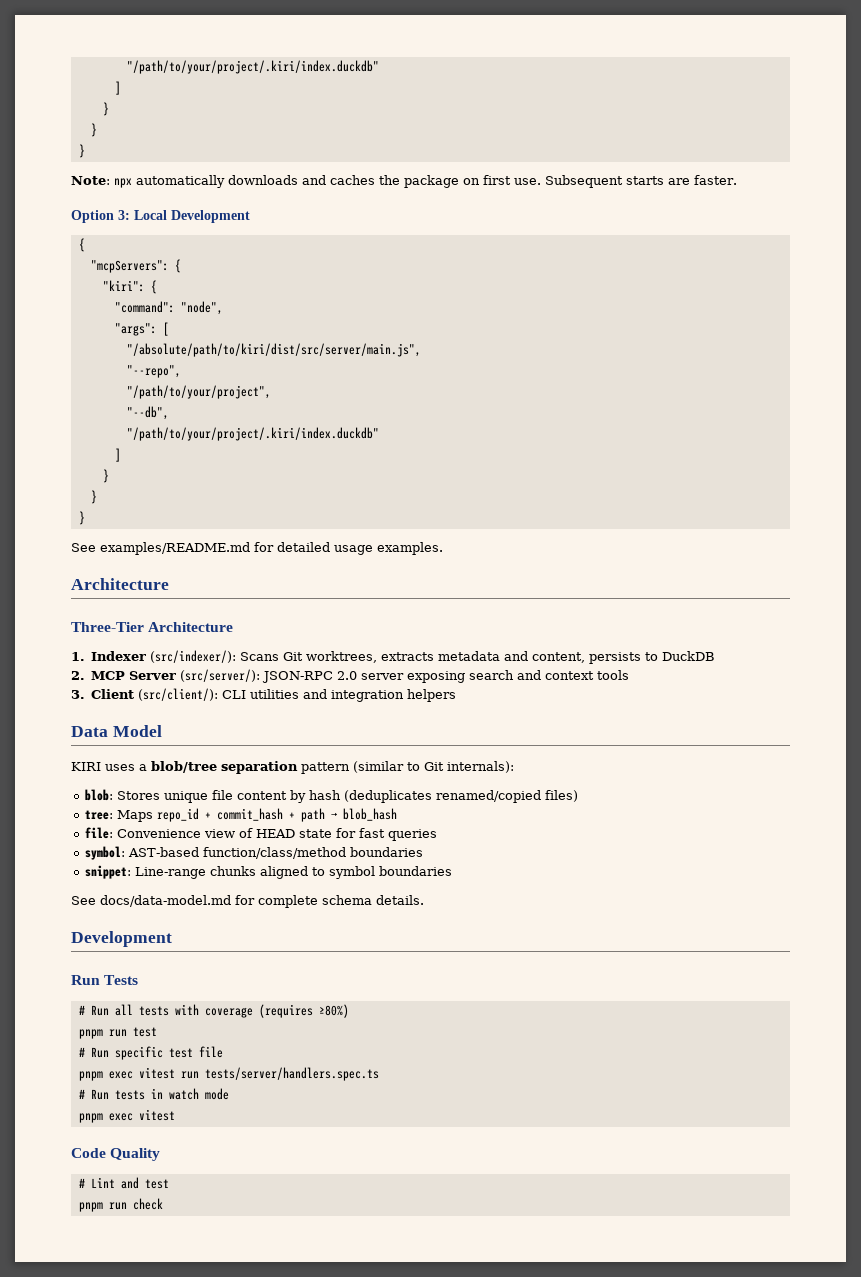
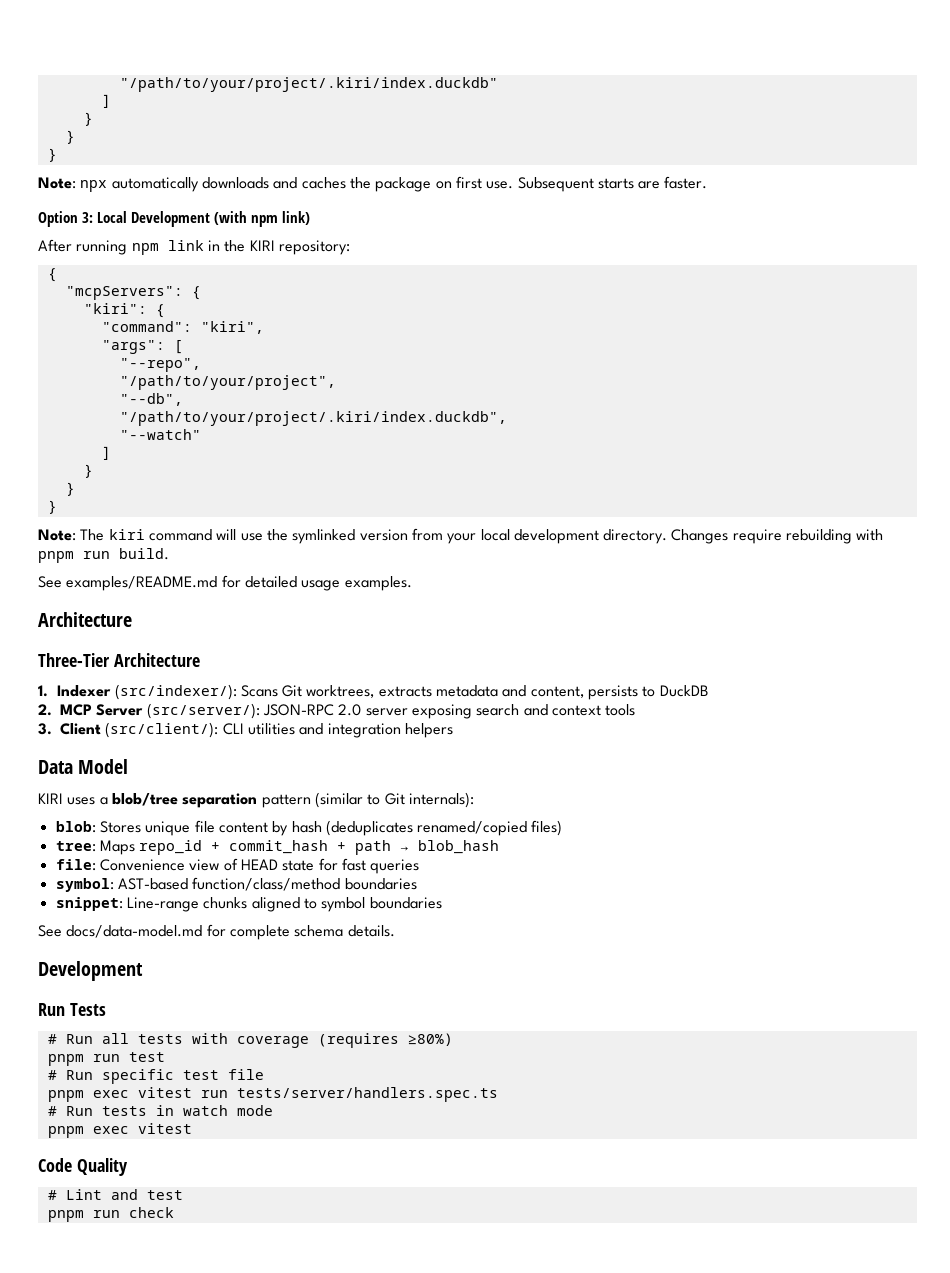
- Option 3: Local Development
+ Option 3: Local Development (with npm link)
+ After running npm link in the KIRI repository:
- "command": "node",
+ "command": "kiri",
- "/absolute/path/to/kiri/dist/src/server/main.js",
  "--db",
- "/path/to/your/project/.kiri/index.duckdb"
+ "/path/to/your/project/.kiri/index.duckdb",
+ "--watch"
  ]
  }
  }
  }
+ Note: The kiri command will use the symlinked version from your local development directory. Changes require rebuilding with pnpm run build.

